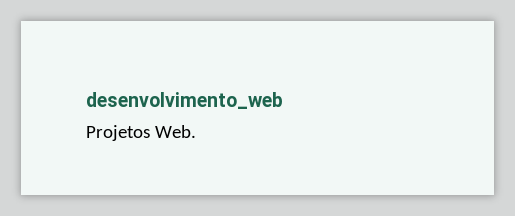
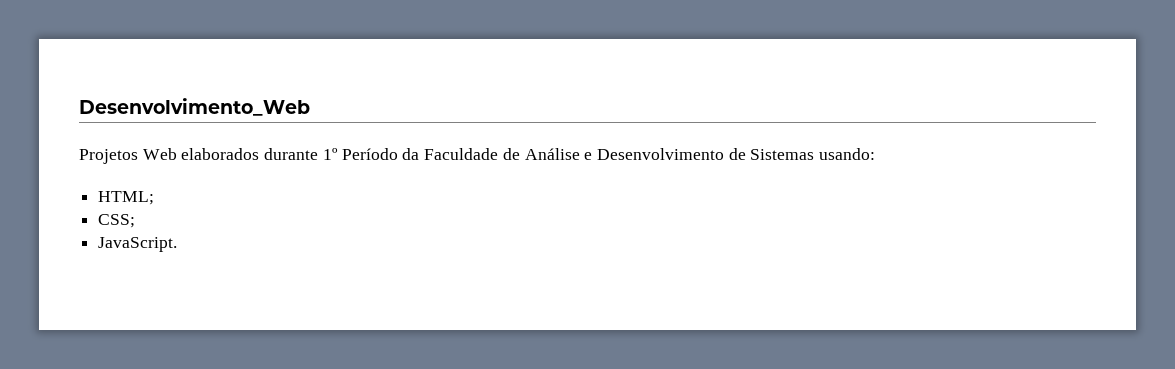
- desenvolvimento_web
+ Desenvolvimento_Web
- Projetos Web.
+ Projetos Web elaborados durante 1º Período da Faculdade de Análise e Desenvolvimento de Sistemas usando:
+ HTML;
+ CSS;
+ JavaScript.

